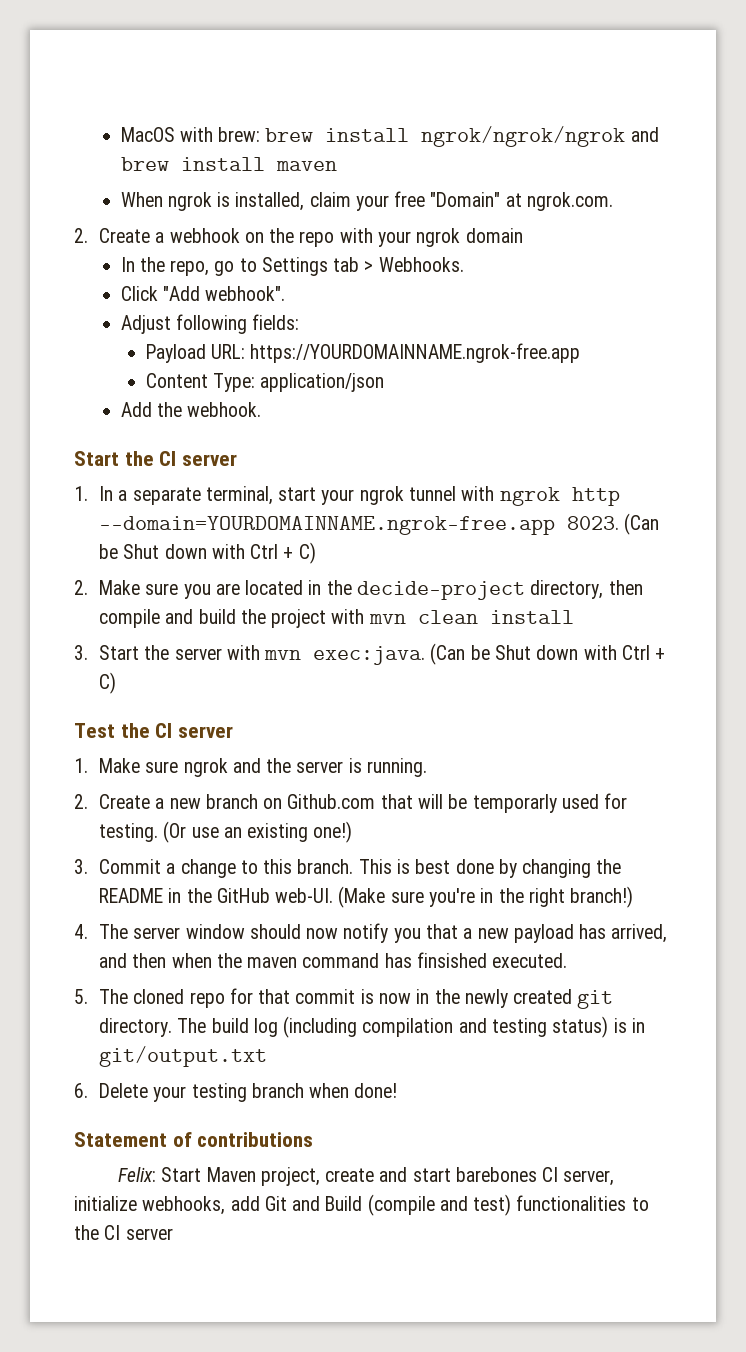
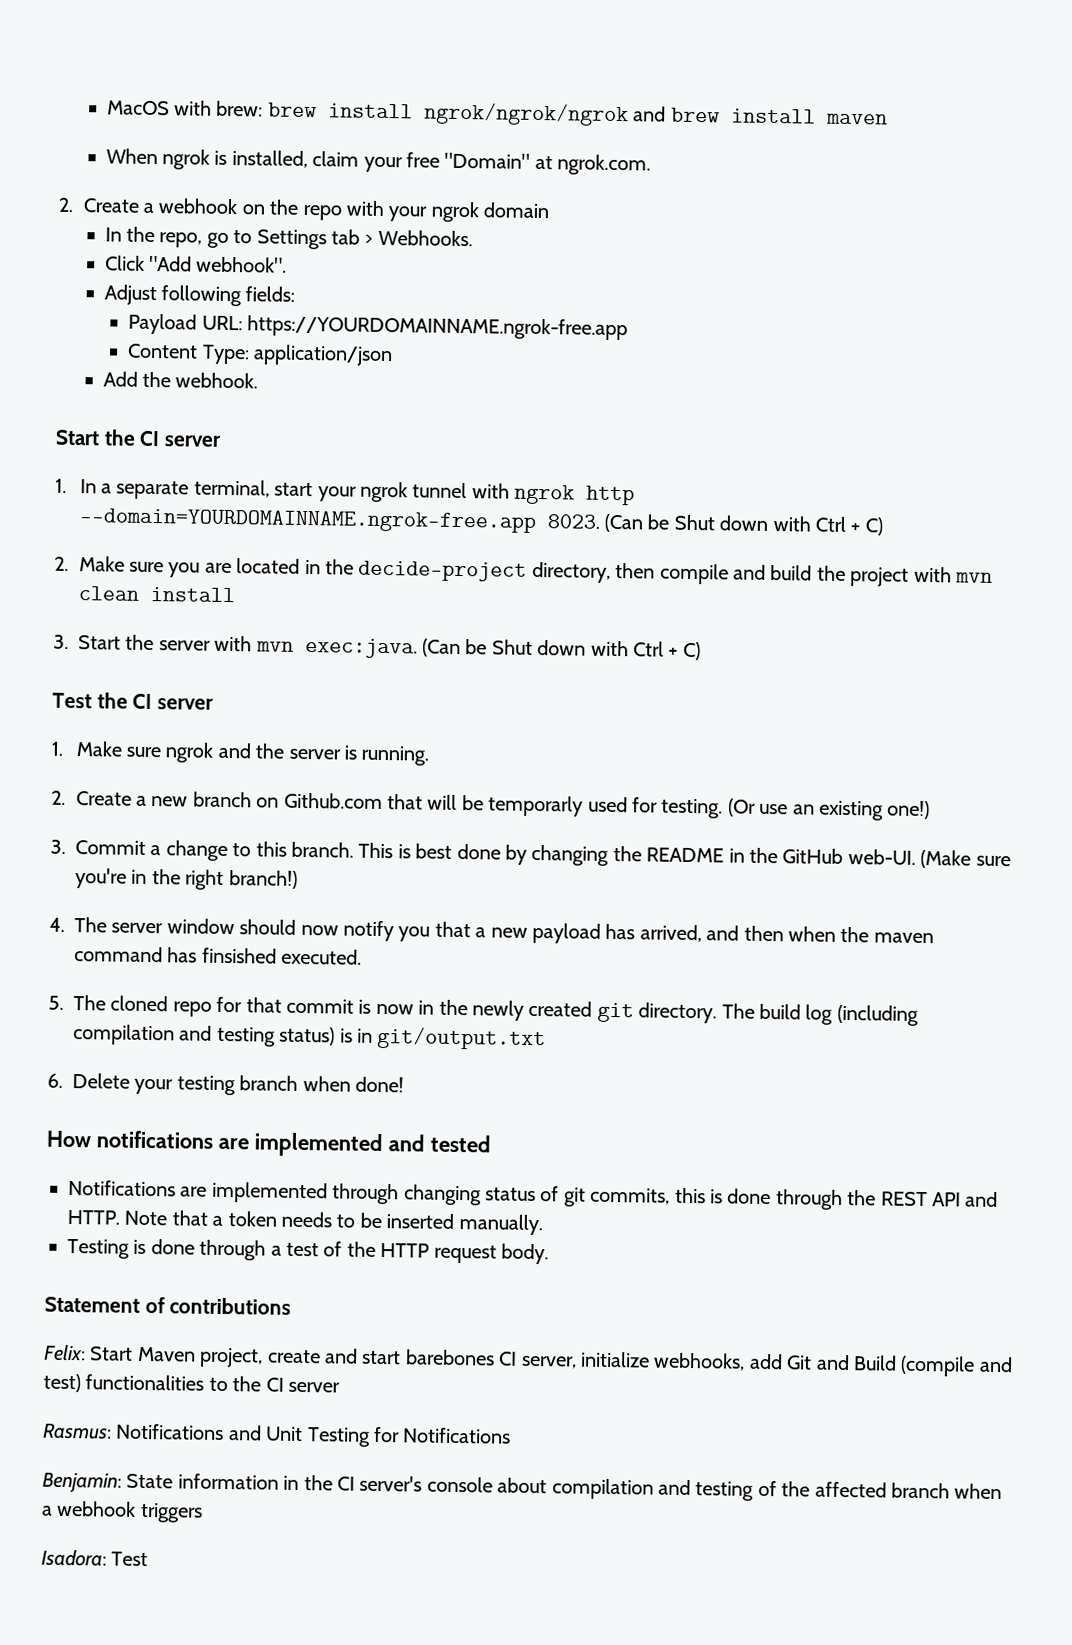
+ How notifications are implemented and tested
+ Notifications are implemented through changing status of git commits, this is done through the REST API and HTTP. Note that a token needs to be inserted manually.
+ Testing is done through a test of the HTTP request body.
+ Rasmus: Notifications and Unit Testing for Notifications
+ Benjamin: State information in the CI server's console about compilation and testing of the affected branch when a webhook triggers
+ Isadora: Test

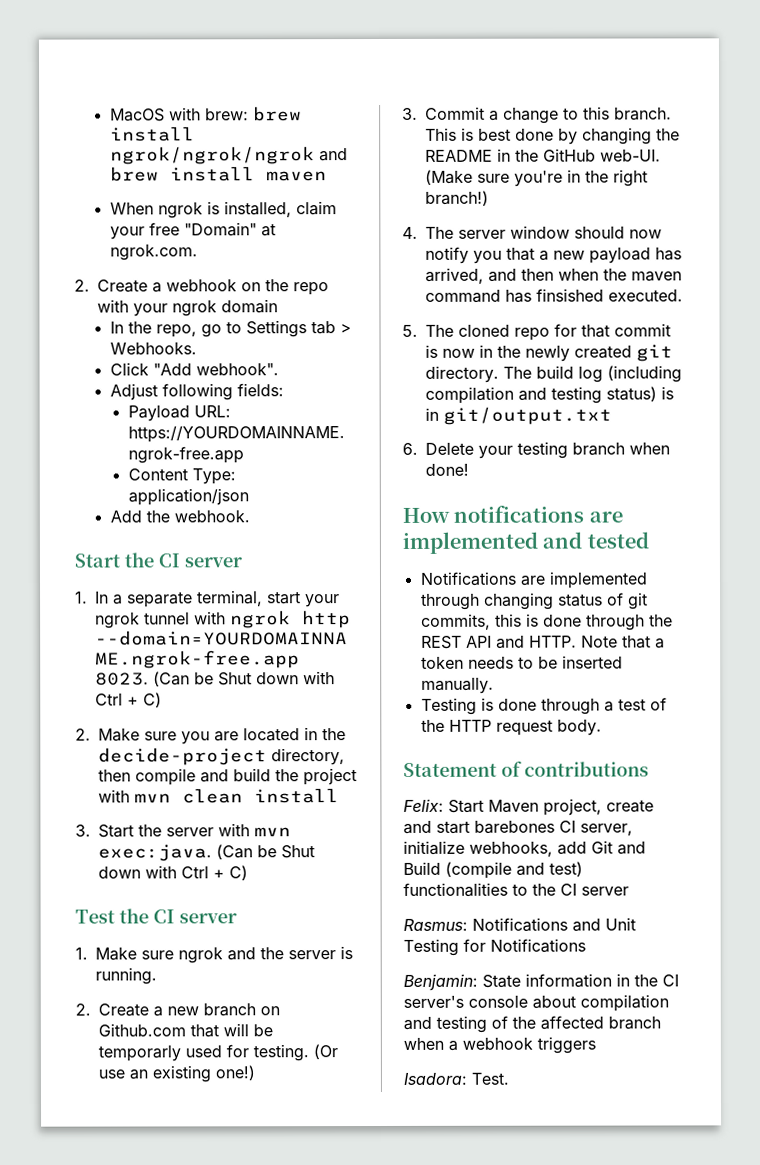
- Isadora: Test
+ Isadora: Test.

